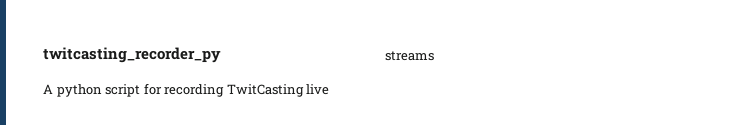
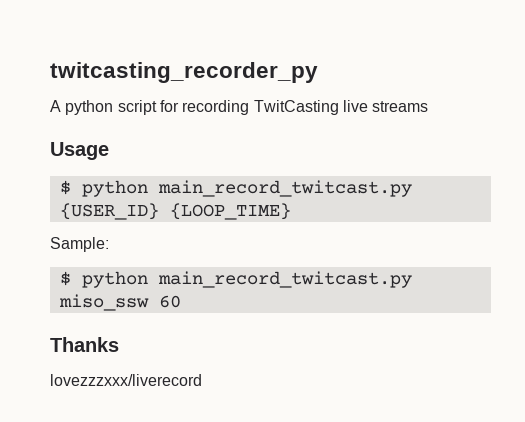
+ Usage
+ $ python main_record_twitcast.py {USER_ID} {LOOP_TIME}
+ Sample:
+ $ python main_record_twitcast.py miso_ssw 60
+ Thanks
+ lovezzzxxx/liverecord

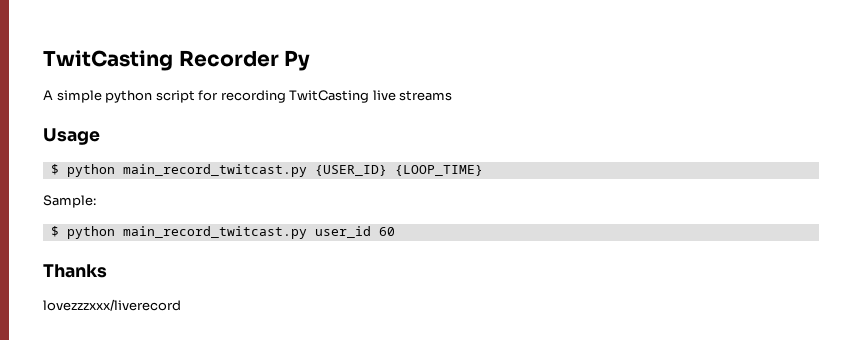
- twitcasting_recorder_py
+ TwitCasting Recorder Py
- A python script for recording TwitCasting live streams
+ A simple python script for recording TwitCasting live streams
- $ python main_record_twitcast.py miso_ssw 60
+ $ python main_record_twitcast.py user_id 60

